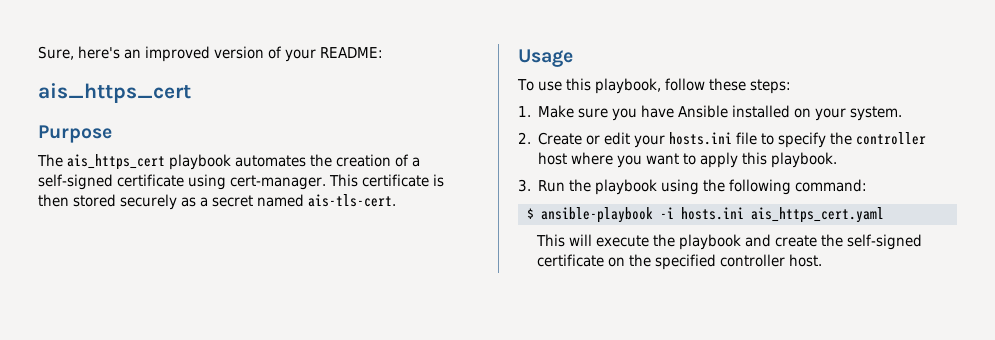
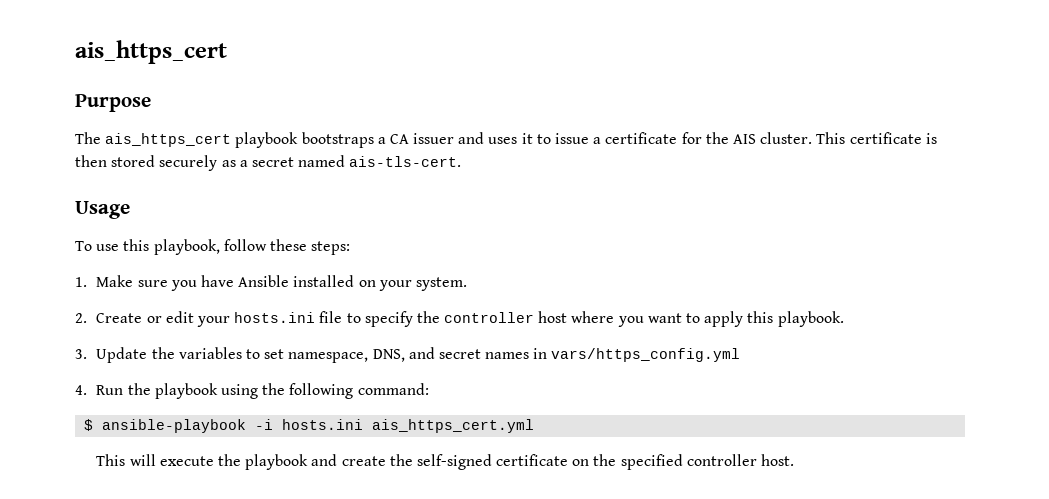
- Sure, here's an improved version of your README:
- The ais_https_cert playbook automates the creation of a self-signed certificate using cert-manager.
+ The ais_https_cert playbook bootstraps a CA issuer and uses it to issue a certificate for the AIS cluster.
- 3. Run the playbook using the following command:
+ 3. Update the variables to set namespace, DNS, and secret names in vars/https_config.yml
+ 4. Run the playbook using the following command:
- $ ansible-playbook -i hosts.ini ais_https_cert.yaml
+ $ ansible-playbook -i hosts.ini ais_https_cert.yml

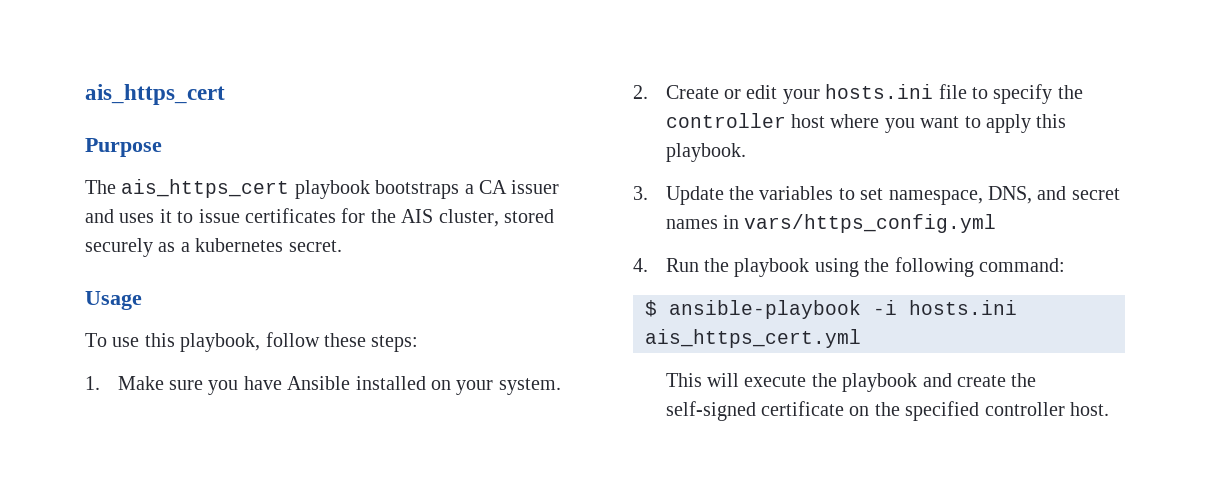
- The ais_https_cert playbook bootstraps a CA issuer and uses it to issue a certificate for the AIS cluster. This certificate is then stored securely as a secret named ais-tls-cert.
+ The ais_https_cert playbook bootstraps a CA issuer and uses it to issue certificates for the AIS cluster, stored securely as a kubernetes secret.

